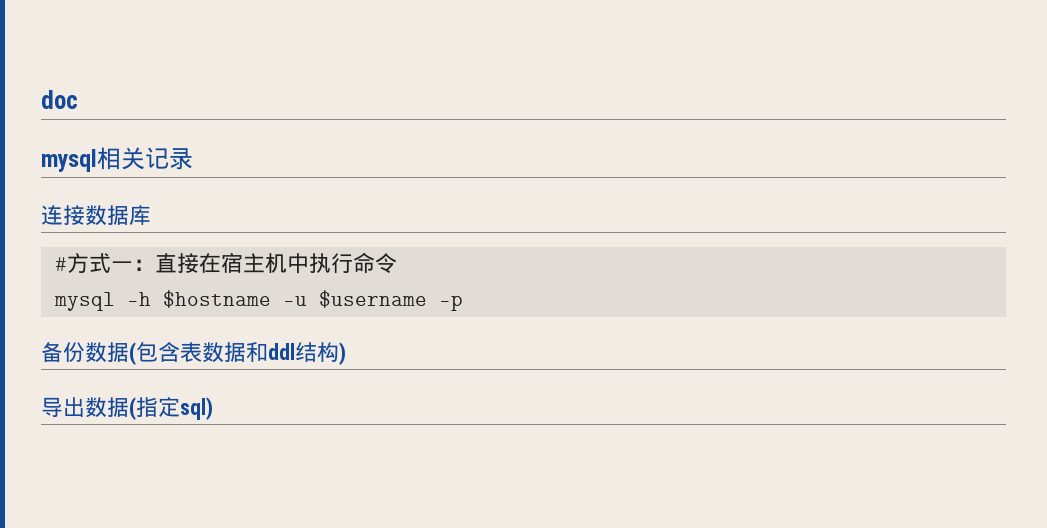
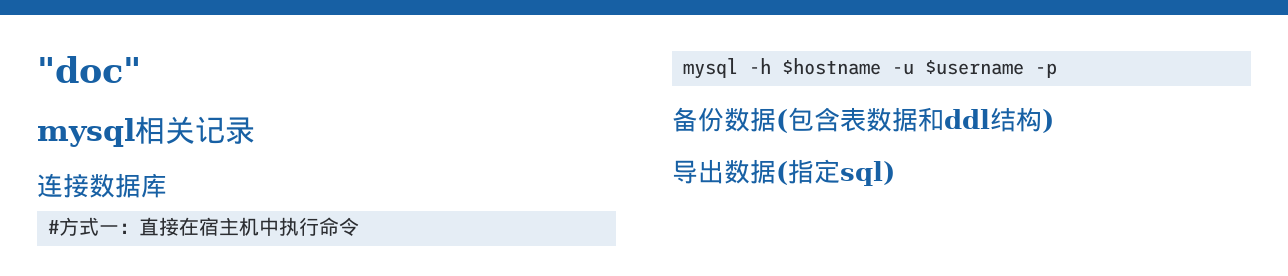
- doc
+ "doc"

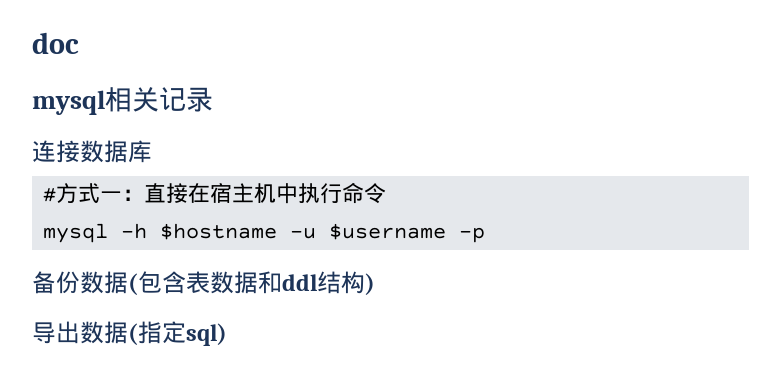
- "doc"
+ doc

